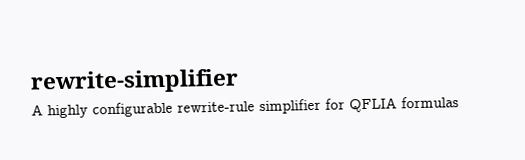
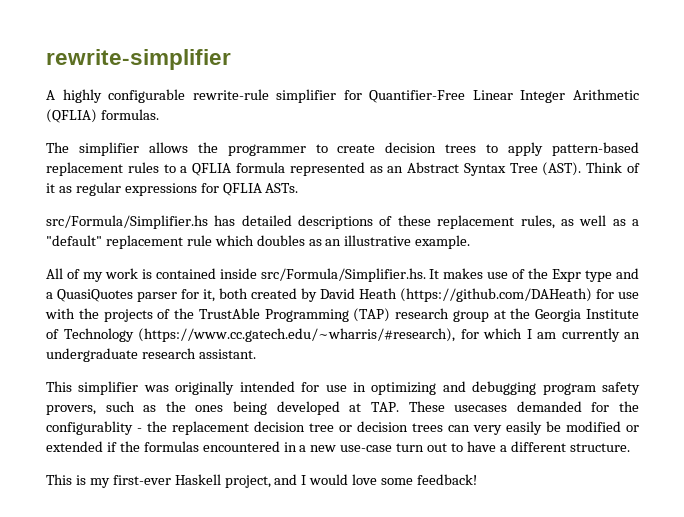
- A highly configurable rewrite-rule simplifier for QFLIA formulas
+ A highly configurable rewrite-rule simplifier for Quantifier-Free Linear Integer Arithmetic (QFLIA) formulas.
+ The simplifier allows the programmer to create decision trees to apply pattern-based replacement rules to a QFLIA formula represented as an Abstract Syntax Tree (AST). Think of it as regular expressions for QFLIA ASTs.
+ src/Formula/Simplifier.hs has detailed descriptions of these replacement rules, as well as a "default" replacement rule which doubles as an illustrative example.
+ All of my work is contained inside src/Formula/Simplifier.hs. It makes use of the Expr type and a QuasiQuotes parser for it, both created by David Heath (https://github.com/DAHeath) for use with the projects of the TrustAble Programming (TAP) research group at the Georgia Institute of Technology (https://www.cc.gatech.edu/~wharris/#research), for which I am currently an undergraduate research assistant.
+ This simplifier was originally intended for use in optimizing and debugging program safety provers, such as the ones being developed at TAP. These usecases demanded for the configurablity - the replacement decision tree or decision trees can very easily be modified or extended if the formulas encountered in a new use-case turn out to have a different structure.
+ This is my first-ever Haskell project, and I would love some feedback!

